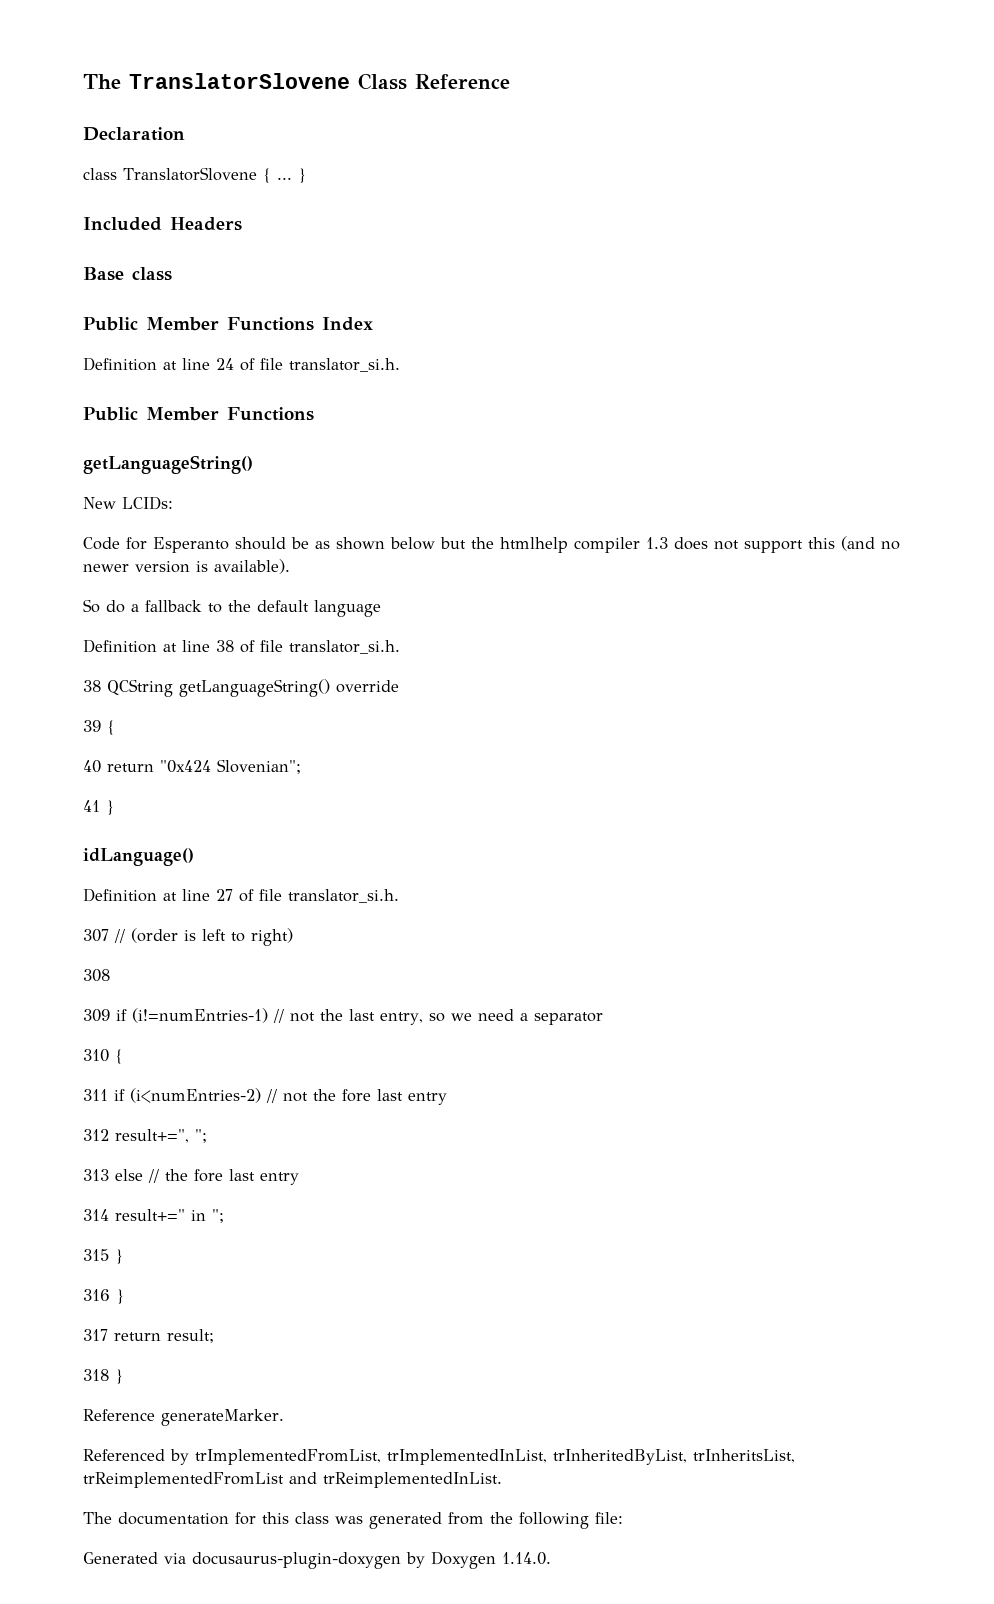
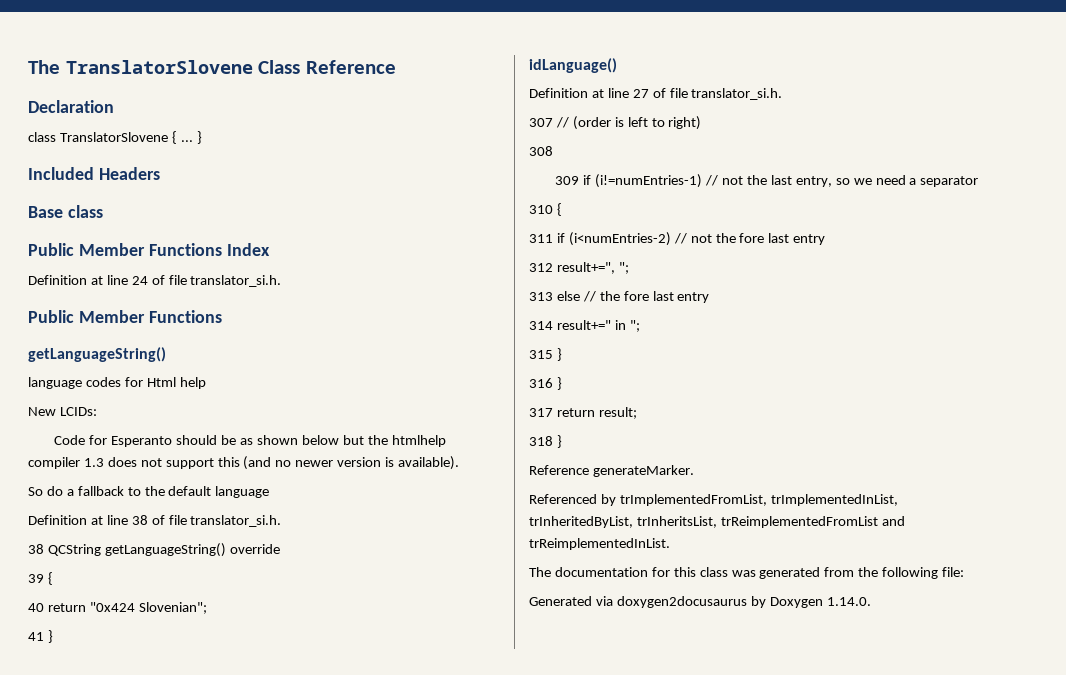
+ language codes for Html help
- Generated via docusaurus-plugin-doxygen by Doxygen 1.14.0.
+ Generated via doxygen2docusaurus by Doxygen 1.14.0.

